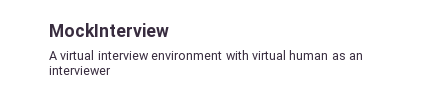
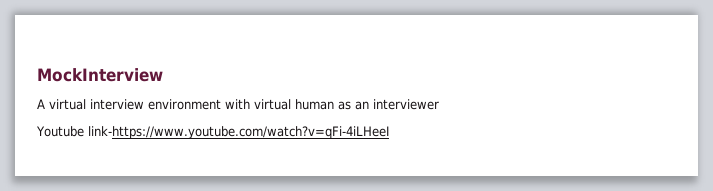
+ Youtube link-https://www.youtube.com/watch?v=qFi-4iLHeeI

